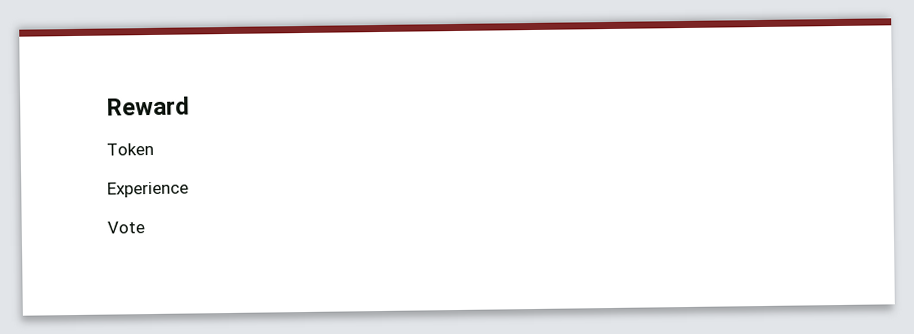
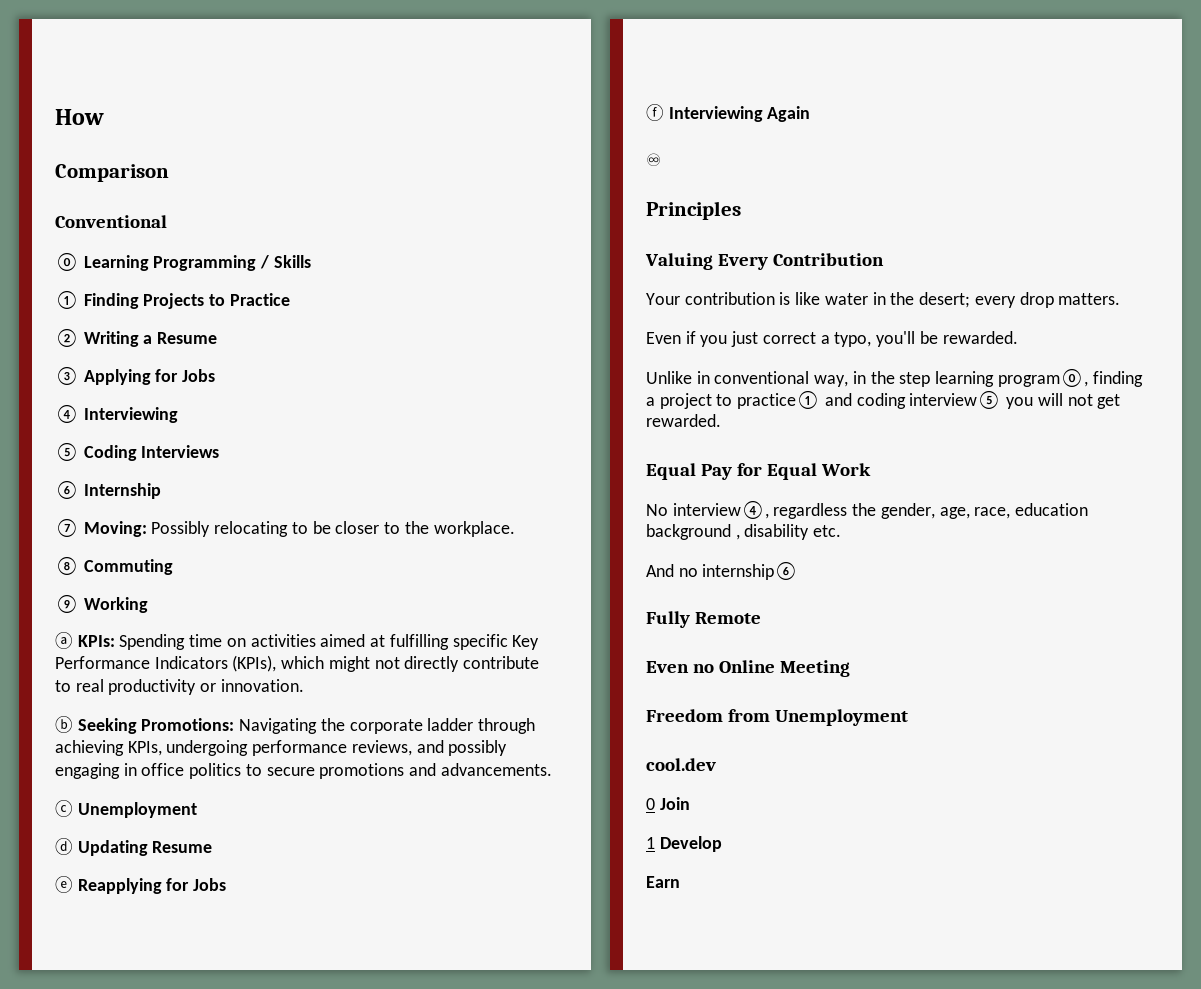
- Reward
- Token
- Experience
- Vote
+ How
+ Comparison
+ Conventional
+ ⓪ Learning Programming / Skills
+ ① Finding Projects to Practice
+ ② Writing a Resume
+ ③ Applying for Jobs
+ ④ Interviewing
+ ⑤ Coding Interviews
+ ⑥ Internship
+ ⑦ Moving: Possibly relocating to be closer to the workplace.
+ ⑧ Commuting
+ ⑨ Working
+ ⓐ KPIs: Spending time on activities aimed at fulfilling specific Key Performance Indicators (KPIs), which might not directly contribute to real productivity or innovation.
+ ⓑ Seeking Promotions: Navigating the corporate ladder through achieving KPIs, undergoing performance reviews, and possibly engaging in office politics to secure promotions and advancements.
+ ⓒ Unemployment
+ ⓓ Updating Resume
+ ⓔ Reapplying for Jobs
+ ⓕ Interviewing Again
+ ♾
+ Principles
+ Valuing Every Contribution
+ Your contribution is like water in the desert; every drop matters.
+ Even if you just correct a typo, you'll be rewarded.
+ Unlike in conventional way, in the step learning program⓪, finding a project to practice① and coding interview⑤ you will not get rewarded.
+ Equal Pay for Equal Work
+ No interview④, regardless the gender, age, race, education background , disability etc.
+ And no internship⑥
+ Fully Remote
+ Even no Online Meeting
+ Freedom from Unemployment
+ cool.dev
+ 0 Join
+ 1 Develop
+ Earn

